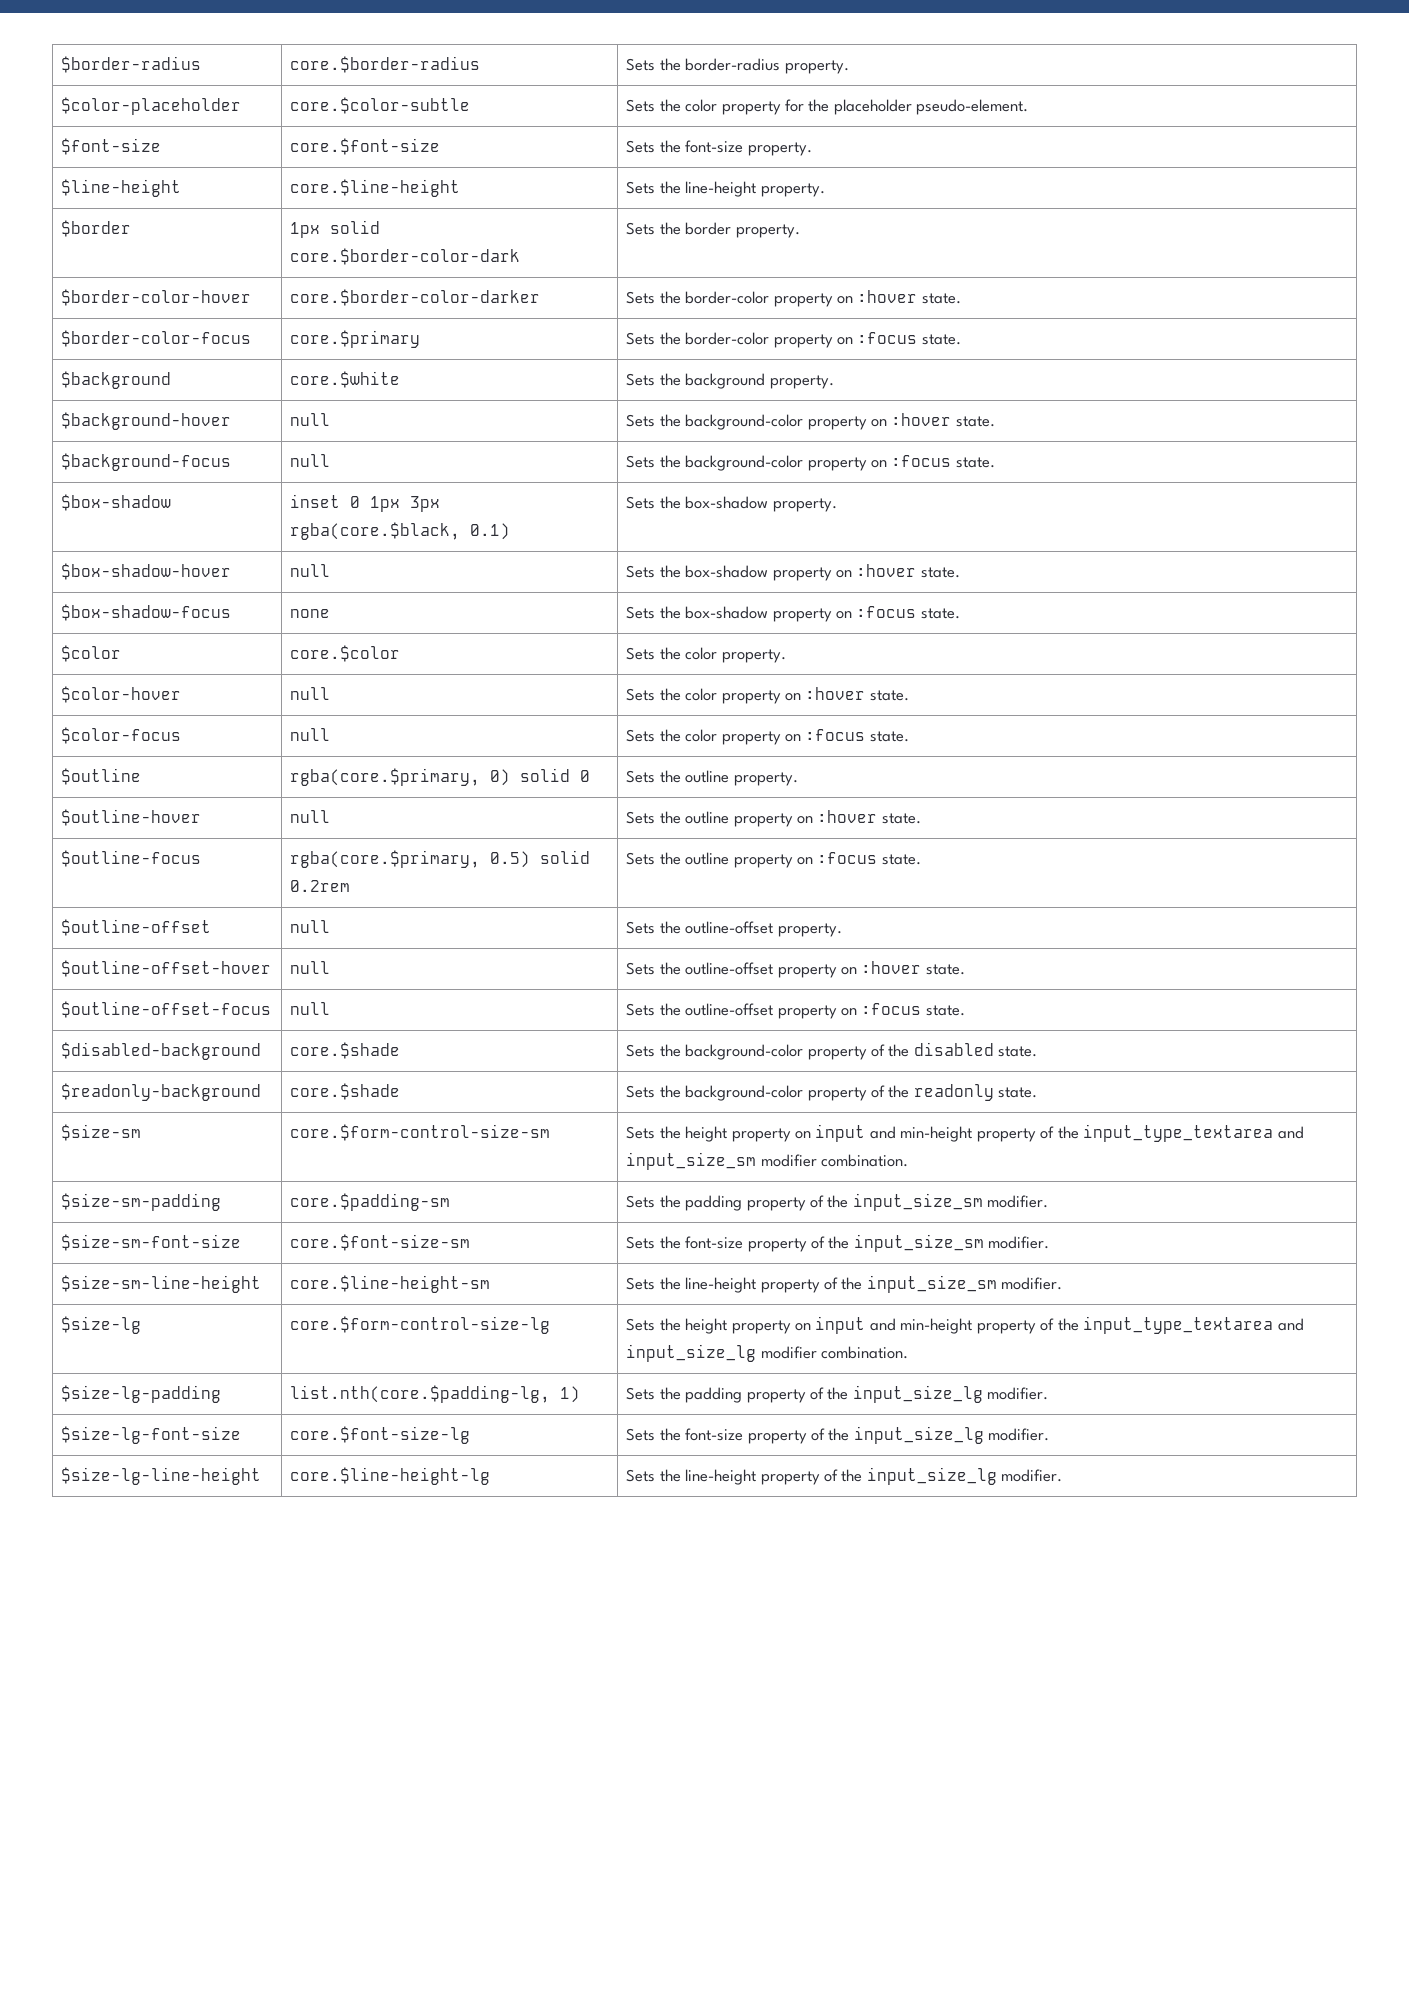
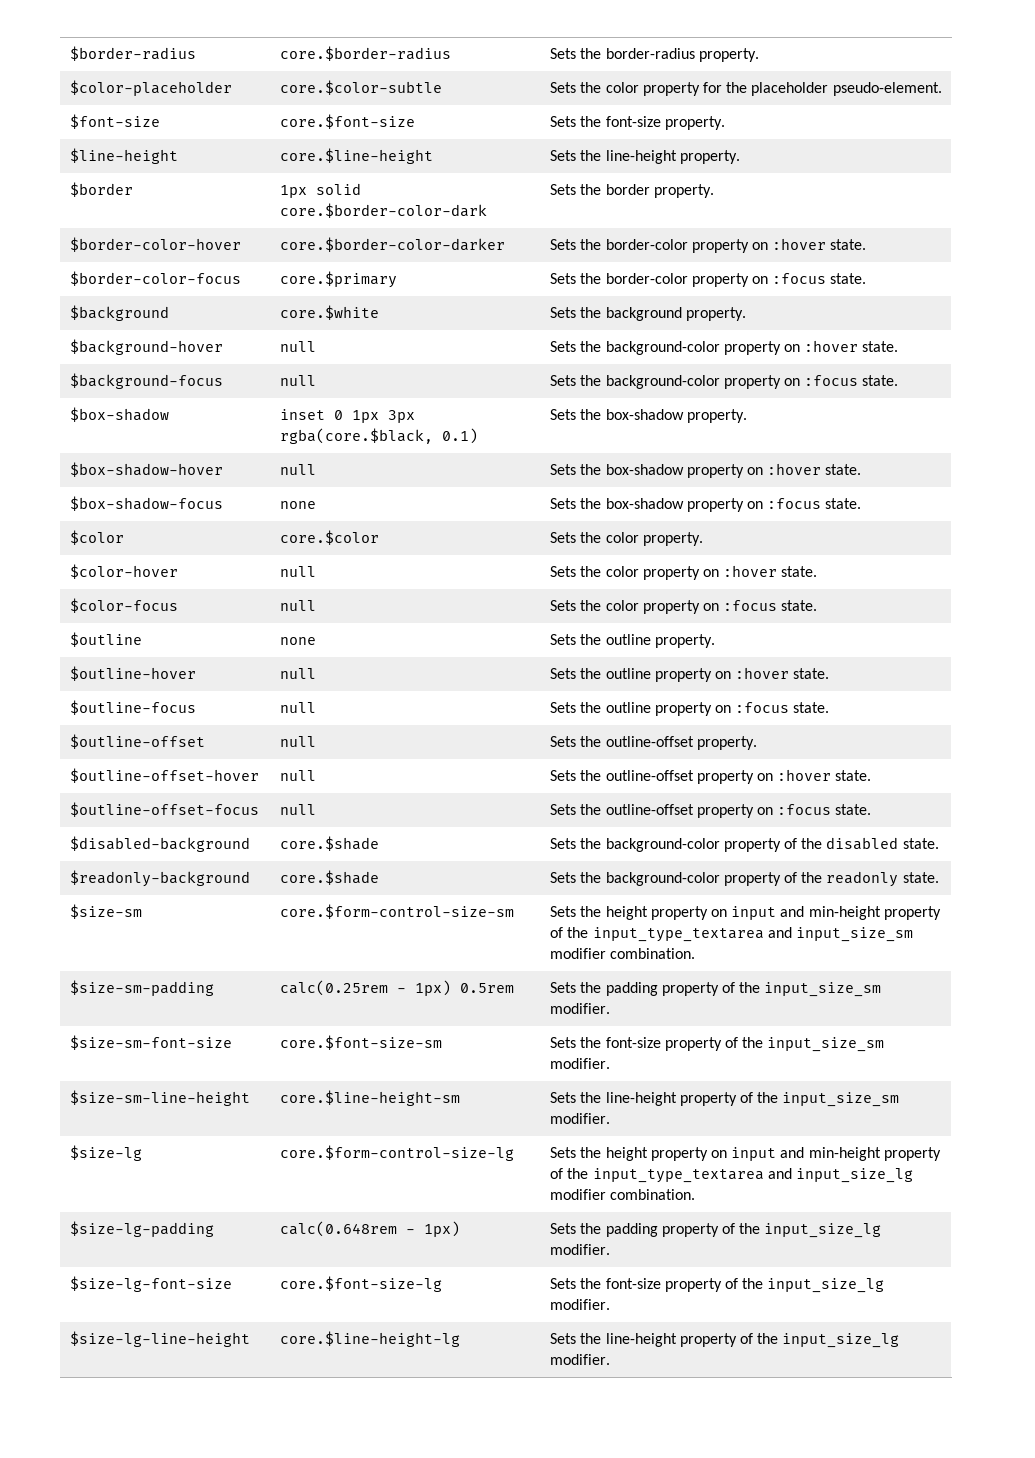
- $outline | rgba(core.$primary, 0) solid 0 | Sets the outline property.
+ $outline | none | Sets the outline property.
- $outline-focus | rgba(core.$primary, 0.5) solid 0.2rem | Sets the outline property on :focus state.
+ $outline-focus | null | Sets the outline property on :focus state.
- $size-sm-padding | core.$padding-sm | Sets the padding property of the input_size_sm modifier.
+ $size-sm-padding | calc(0.25rem - 1px) 0.5rem | Sets the padding property of the input_size_sm modifier.
- $size-lg-padding | list.nth(core.$padding-lg, 1) | Sets the padding property of the input_size_lg modifier.
+ $size-lg-padding | calc(0.648rem - 1px) | Sets the padding property of the input_size_lg modifier.

